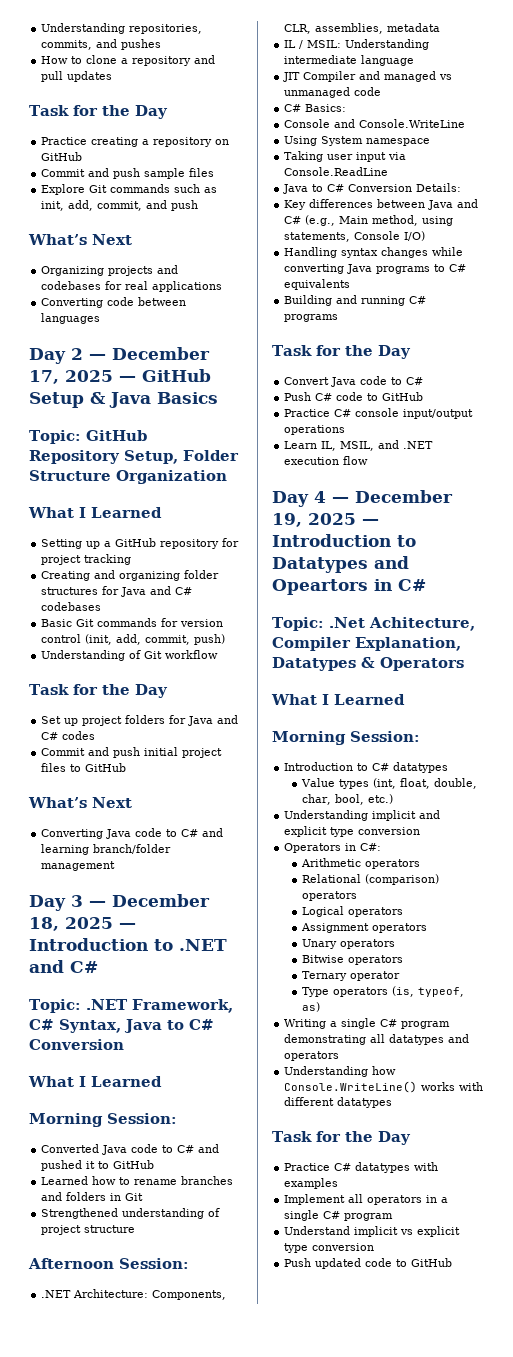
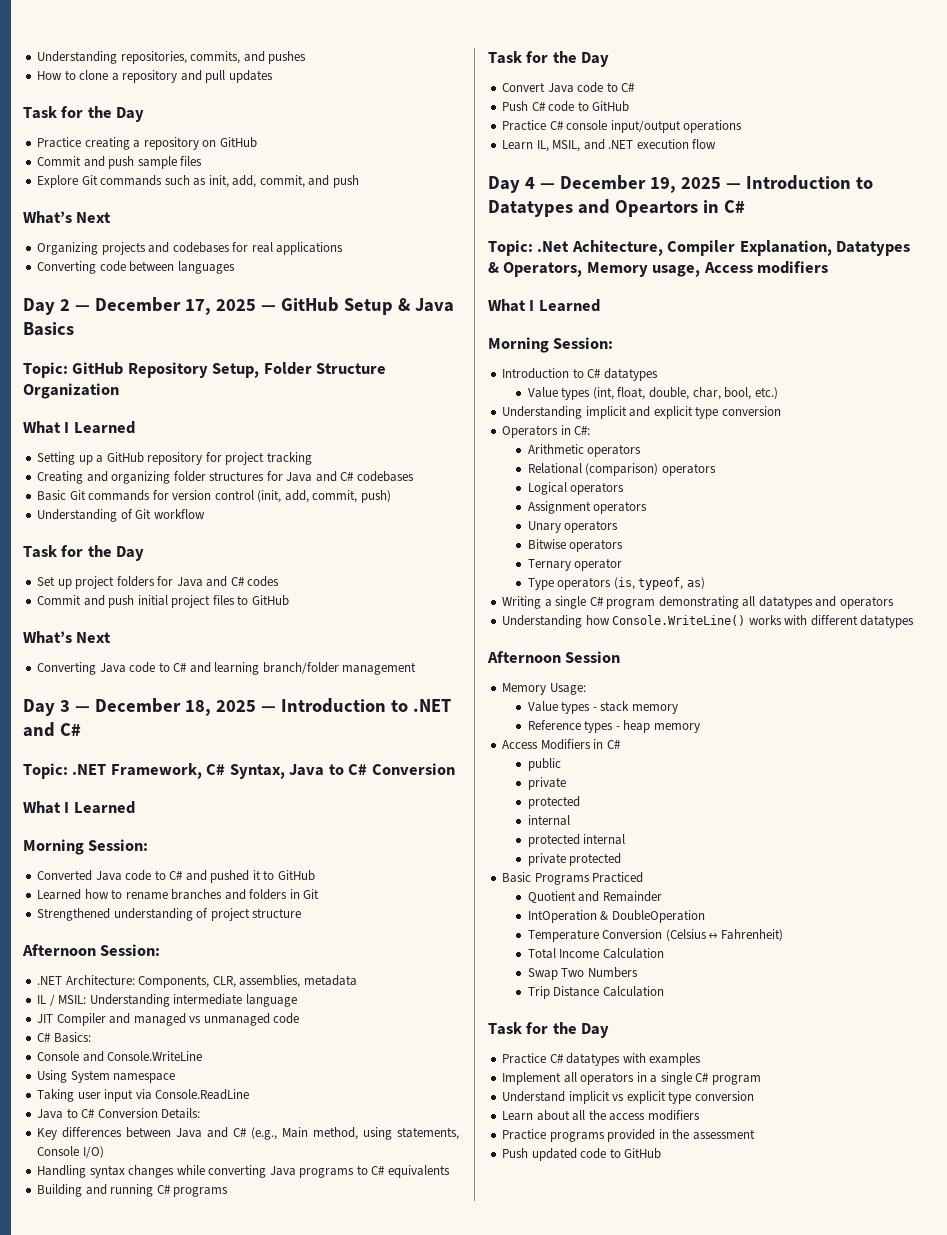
- Topic: .Net Achitecture, Compiler Explanation, Datatypes & Operators
+ Topic: .Net Achitecture, Compiler Explanation, Datatypes & Operators, Memory usage, Access modifiers
+ Afternoon Session
+ Memory Usage:
+ Value types - stack memory
+ Reference types - heap memory
+ Access Modifiers in C#
+ public
+ private
+ protected
+ internal
+ protected internal
+ private protected
+ Basic Programs Practiced
+ Quotient and Remainder
+ IntOperation & DoubleOperation
+ Temperature Conversion (Celsius ↔ Fahrenheit)
+ Total Income Calculation
+ Swap Two Numbers
+ Trip Distance Calculation
+ Learn about all the access modifiers
+ Practice programs provided in the assessment

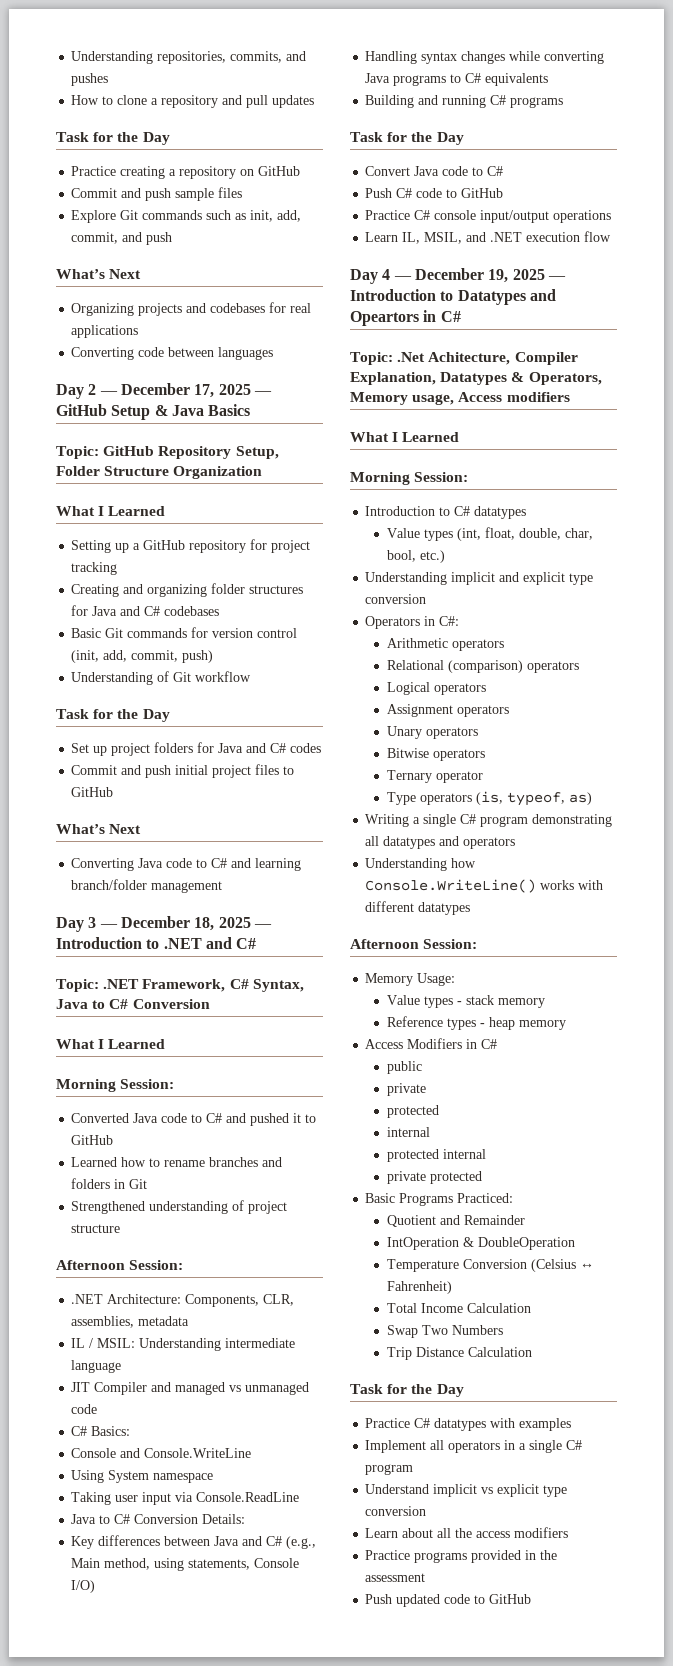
  Understanding how Console.WriteLine() works with different datatypes
- Afternoon Session
+ Afternoon Session:
- Basic Programs Practiced
+ Basic Programs Practiced:

